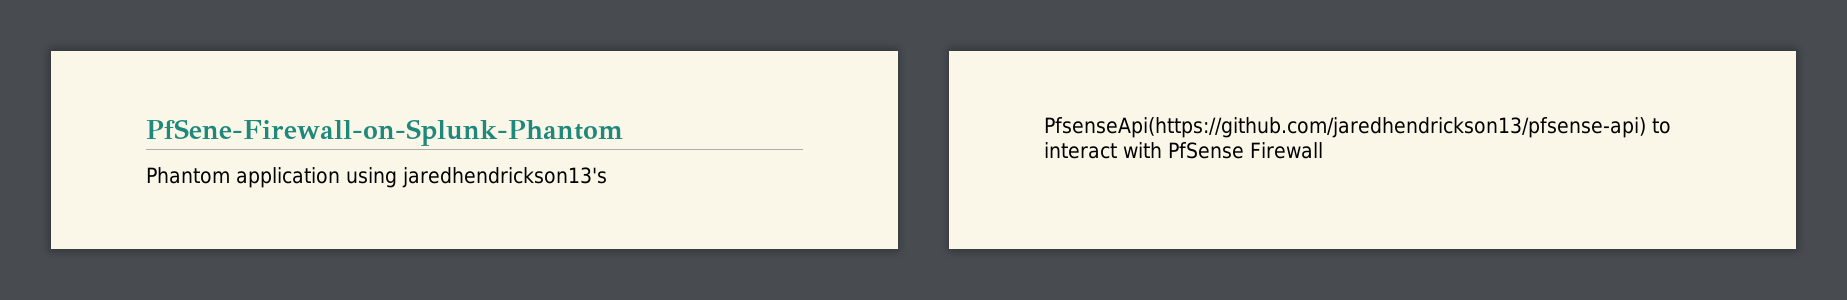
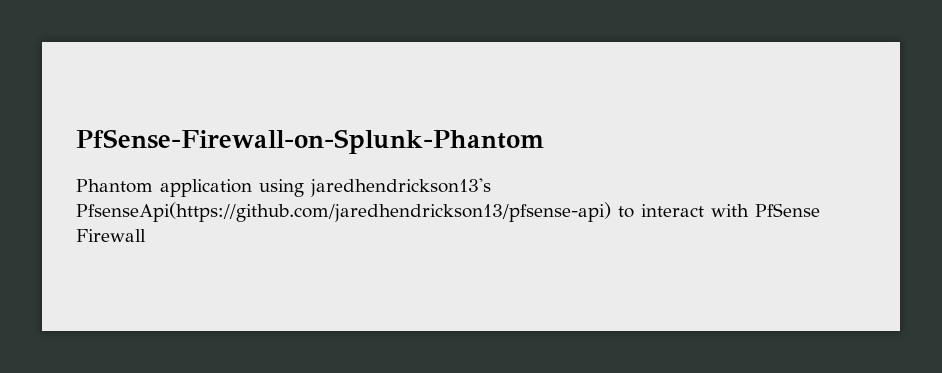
- PfSene-Firewall-on-Splunk-Phantom
+ PfSense-Firewall-on-Splunk-Phantom

